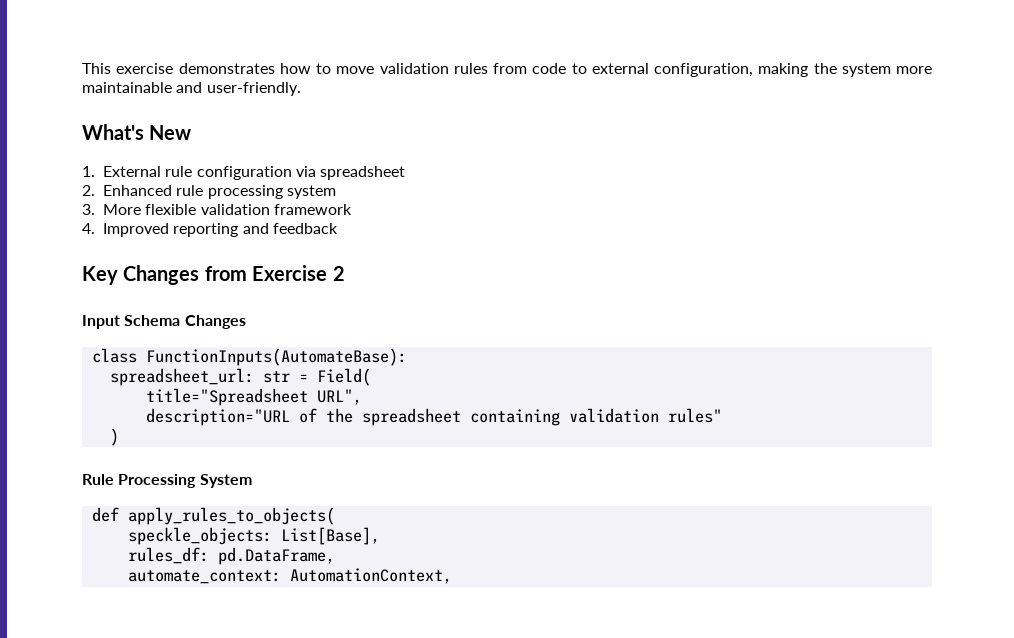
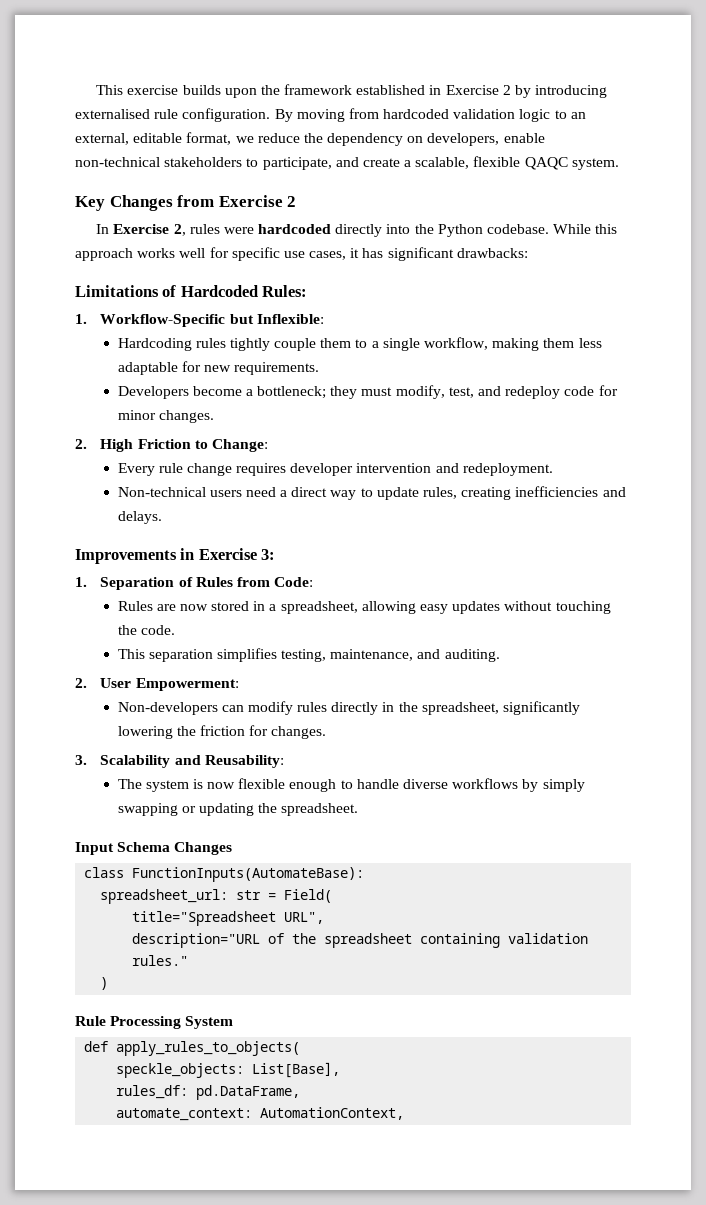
- This exercise demonstrates how to move validation rules from code to external configuration, making the system more maintainable and user-friendly.
- What's New
- 1. External rule configuration via spreadsheet
- 2. Enhanced rule processing system
- 3. More flexible validation framework
- 4. Improved reporting and feedback
+ This exercise builds upon the framework established in Exercise 2 by introducing externalised rule configuration. By moving from hardcoded validation logic to an external, editable format, we reduce the dependency on developers, enable non-technical stakeholders to participate, and create a scalable, flexible QAQC system.
+ In Exercise 2, rules were hardcoded directly into the Python codebase. While this approach works well for specific use cases, it has significant drawbacks:
+ Limitations of Hardcoded Rules:
+ 1. Workflow-Specific but Inflexible:
+ Hardcoding rules tightly couple them to a single workflow, making them less adaptable for new requirements.
+ Developers become a bottleneck; they must modify, test, and redeploy code for minor changes.
+ 2. High Friction to Change:
+ Every rule change requires developer intervention and redeployment.
+ Non-technical users need a direct way to update rules, creating inefficiencies and delays.
+ Improvements in Exercise 3:
+ 1. Separation of Rules from Code:
+ Rules are now stored in a spreadsheet, allowing easy updates without touching the code.
+ This separation simplifies testing, maintenance, and auditing.
+ 2. User Empowerment:
+ Non-developers can modify rules directly in the spreadsheet, significantly lowering the friction for changes.
+ 3. Scalability and Reusability:
+ The system is now flexible enough to handle diverse workflows by simply swapping or updating the spreadsheet.
- description="URL of the spreadsheet containing validation rules"
+ description="URL of the spreadsheet containing validation rules."

